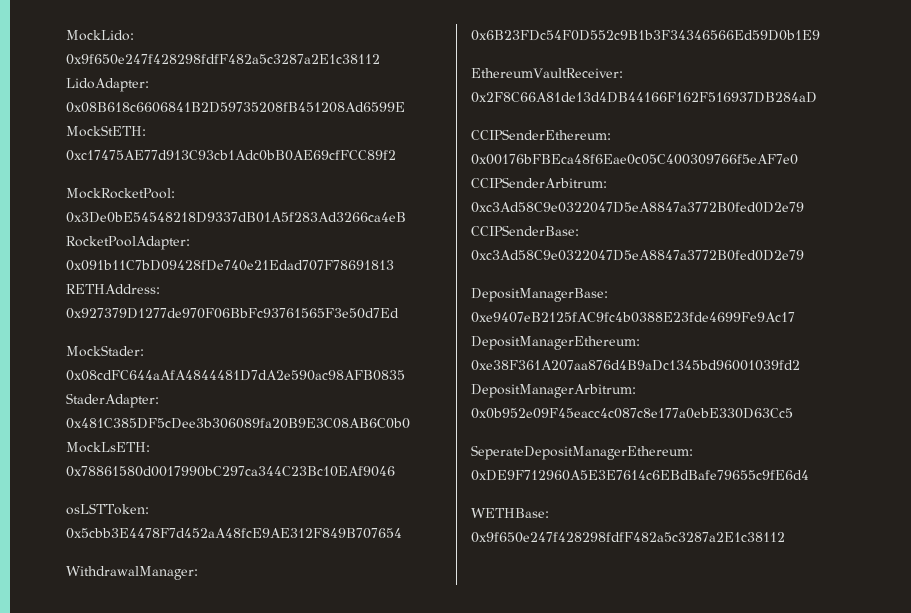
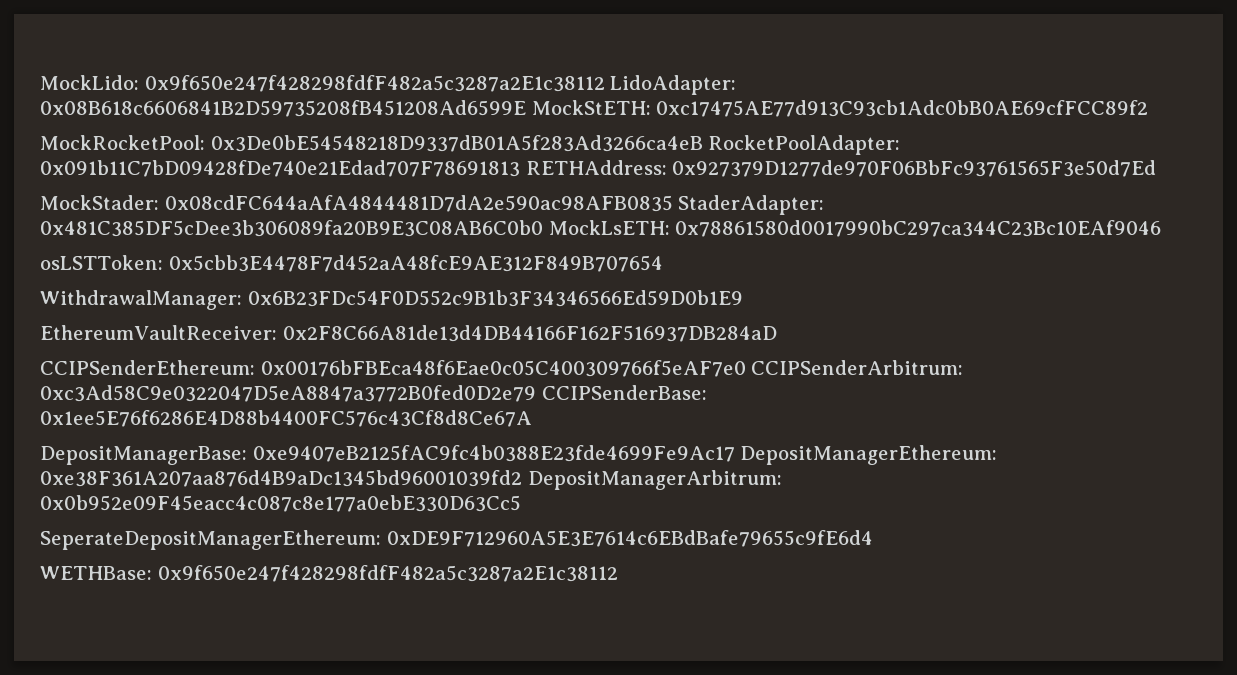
- CCIPSenderEthereum: 0x00176bFBEca48f6Eae0c05C400309766f5eAF7e0 CCIPSenderArbitrum: 0xc3Ad58C9e0322047D5eA8847a3772B0fed0D2e79 CCIPSenderBase: 0xc3Ad58C9e0322047D5eA8847a3772B0fed0D2e79
+ CCIPSenderEthereum: 0x00176bFBEca48f6Eae0c05C400309766f5eAF7e0 CCIPSenderArbitrum: 0xc3Ad58C9e0322047D5eA8847a3772B0fed0D2e79 CCIPSenderBase: 0x1ee5E76f6286E4D88b4400FC576c43Cf8d8Ce67A

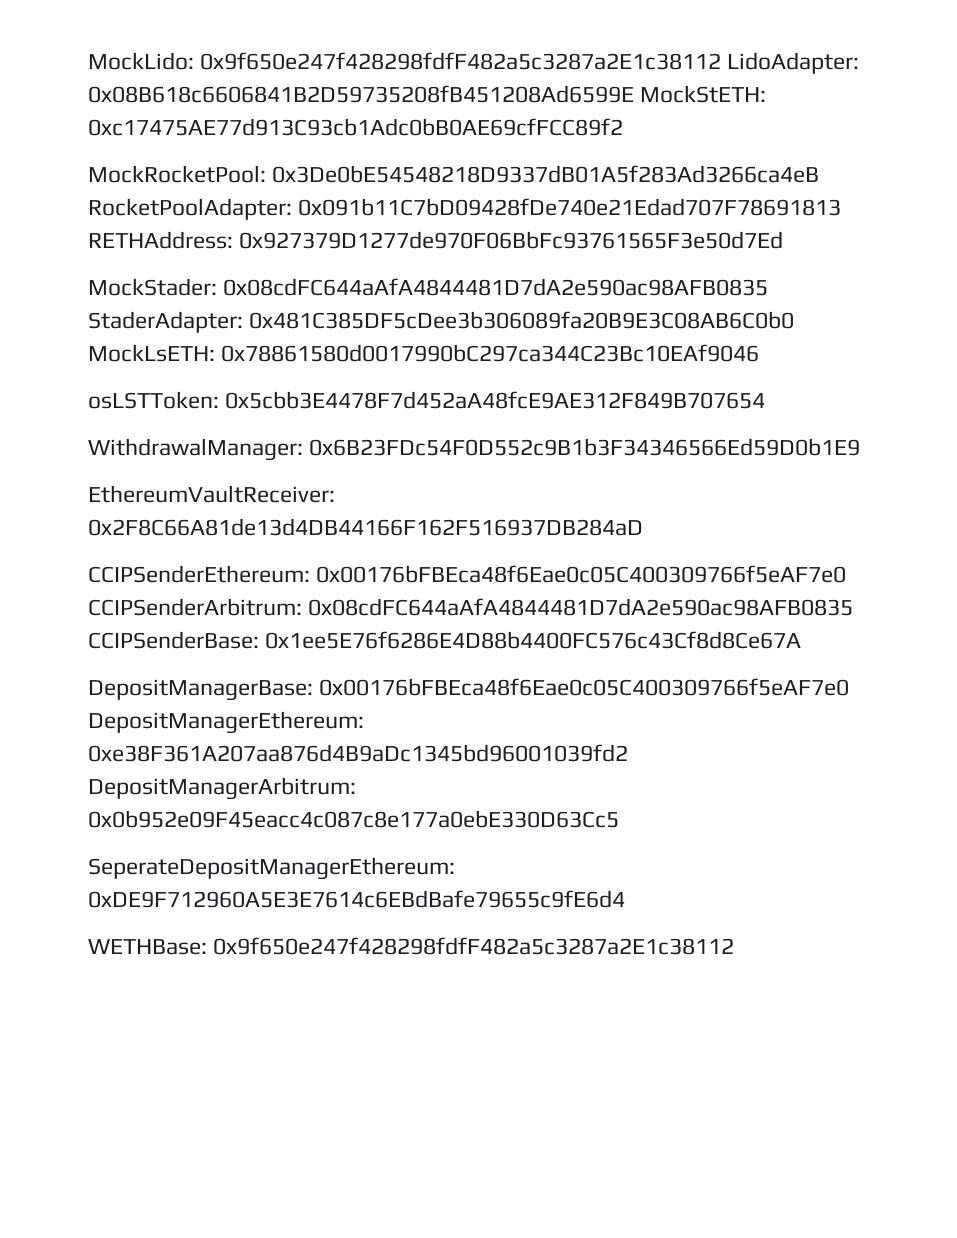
- CCIPSenderEthereum: 0x00176bFBEca48f6Eae0c05C400309766f5eAF7e0 CCIPSenderArbitrum: 0xc3Ad58C9e0322047D5eA8847a3772B0fed0D2e79 CCIPSenderBase: 0x1ee5E76f6286E4D88b4400FC576c43Cf8d8Ce67A
+ CCIPSenderEthereum: 0x00176bFBEca48f6Eae0c05C400309766f5eAF7e0 CCIPSenderArbitrum: 0x08cdFC644aAfA4844481D7dA2e590ac98AFB0835 CCIPSenderBase: 0x1ee5E76f6286E4D88b4400FC576c43Cf8d8Ce67A
- DepositManagerBase: 0xe9407eB2125fAC9fc4b0388E23fde4699Fe9Ac17 DepositManagerEthereum: 0xe38F361A207aa876d4B9aDc1345bd96001039fd2 DepositManagerArbitrum: 0x0b952e09F45eacc4c087c8e177a0ebE330D63Cc5
+ DepositManagerBase: 0x00176bFBEca48f6Eae0c05C400309766f5eAF7e0 DepositManagerEthereum: 0xe38F361A207aa876d4B9aDc1345bd96001039fd2 DepositManagerArbitrum: 0x0b952e09F45eacc4c087c8e177a0ebE330D63Cc5

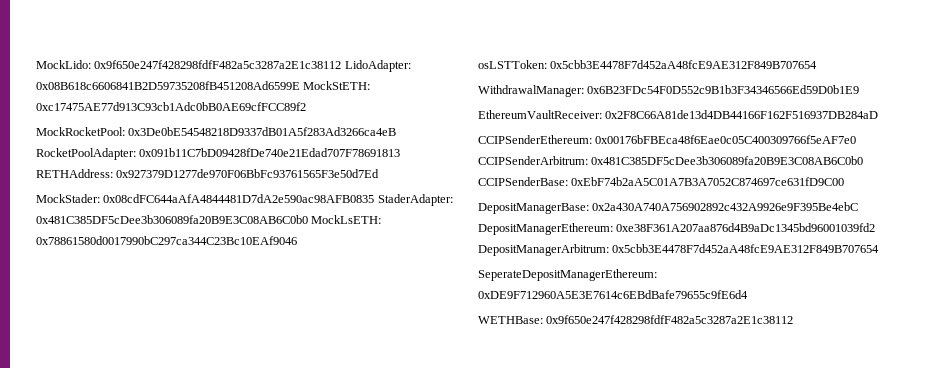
- CCIPSenderEthereum: 0x00176bFBEca48f6Eae0c05C400309766f5eAF7e0 CCIPSenderArbitrum: 0x08cdFC644aAfA4844481D7dA2e590ac98AFB0835 CCIPSenderBase: 0x1ee5E76f6286E4D88b4400FC576c43Cf8d8Ce67A
+ CCIPSenderEthereum: 0x00176bFBEca48f6Eae0c05C400309766f5eAF7e0 CCIPSenderArbitrum: 0x481C385DF5cDee3b306089fa20B9E3C08AB6C0b0 CCIPSenderBase: 0xEbF74b2aA5C01A7B3A7052C874697ce631fD9C00
- DepositManagerBase: 0x00176bFBEca48f6Eae0c05C400309766f5eAF7e0 DepositManagerEthereum: 0xe38F361A207aa876d4B9aDc1345bd96001039fd2 DepositManagerArbitrum: 0x0b952e09F45eacc4c087c8e177a0ebE330D63Cc5
+ DepositManagerBase: 0x2a430A740A756902892c432A9926e9F395Be4ebC DepositManagerEthereum: 0xe38F361A207aa876d4B9aDc1345bd96001039fd2 DepositManagerArbitrum: 0x5cbb3E4478F7d452aA48fcE9AE312F849B707654

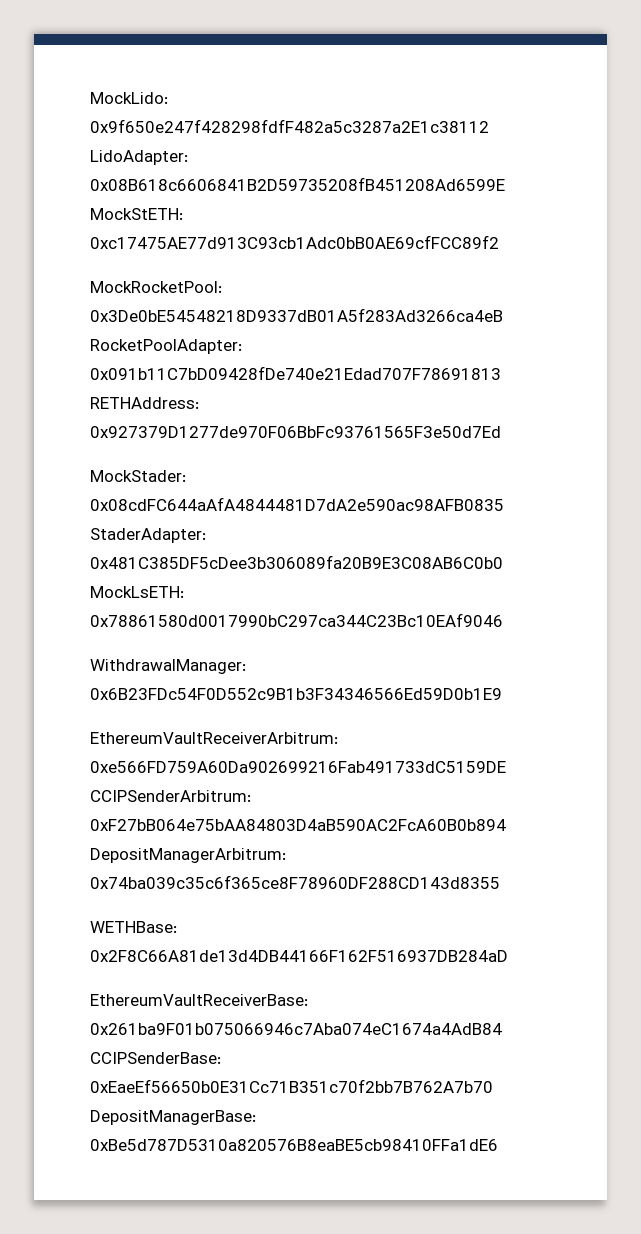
- osLSTToken: 0x5cbb3E4478F7d452aA48fcE9AE312F849B707654
- EthereumVaultReceiver: 0x2F8C66A81de13d4DB44166F162F516937DB284aD
- CCIPSenderEthereum: 0x00176bFBEca48f6Eae0c05C400309766f5eAF7e0 CCIPSenderArbitrum: 0x481C385DF5cDee3b306089fa20B9E3C08AB6C0b0 CCIPSenderBase: 0xEbF74b2aA5C01A7B3A7052C874697ce631fD9C00
- DepositManagerBase: 0x2a430A740A756902892c432A9926e9F395Be4ebC DepositManagerEthereum: 0xe38F361A207aa876d4B9aDc1345bd96001039fd2 DepositManagerArbitrum: 0x5cbb3E4478F7d452aA48fcE9AE312F849B707654
- SeperateDepositManagerEthereum: 0xDE9F712960A5E3E7614c6EBdBafe79655c9fE6d4
- WETHBase: 0x9f650e247f428298fdfF482a5c3287a2E1c38112
+ EthereumVaultReceiverArbitrum: 0xe566FD759A60Da902699216Fab491733dC5159DE CCIPSenderArbitrum: 0xF27bB064e75bAA84803D4aB590AC2FcA60B0b894 DepositManagerArbitrum: 0x74ba039c35c6f365ce8F78960DF288CD143d8355
+ WETHBase: 0x2F8C66A81de13d4DB44166F162F516937DB284aD
+ EthereumVaultReceiverBase: 0x261ba9F01b075066946c7Aba074eC1674a4AdB84 CCIPSenderBase: 0xEaeEf56650b0E31Cc71B351c70f2bb7B762A7b70 DepositManagerBase: 0xBe5d787D5310a820576B8eaBE5cb98410FFa1dE6

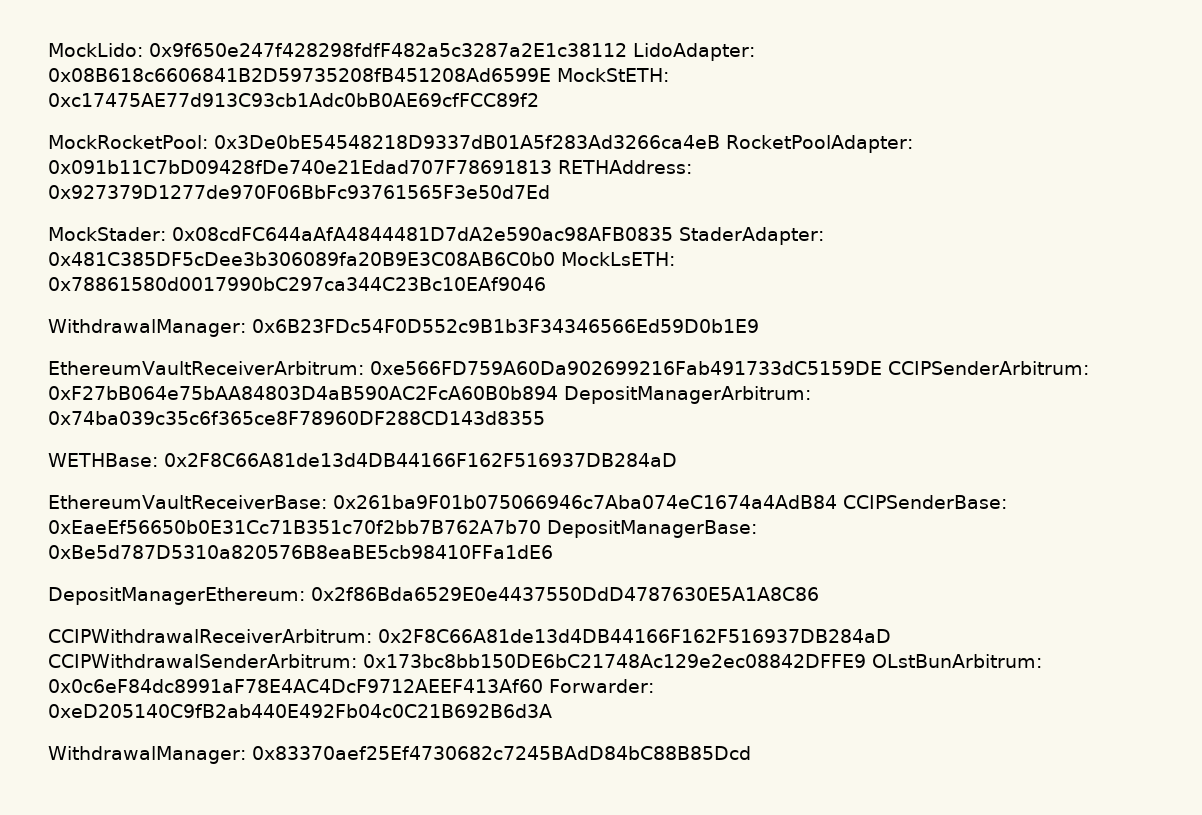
+ DepositManagerEthereum: 0x2f86Bda6529E0e4437550DdD4787630E5A1A8C86
+ CCIPWithdrawalReceiverArbitrum: 0x2F8C66A81de13d4DB44166F162F516937DB284aD CCIPWithdrawalSenderArbitrum: 0x173bc8bb150DE6bC21748Ac129e2ec08842DFFE9 OLstBunArbitrum: 0x0c6eF84dc8991aF78E4AC4DcF9712AEEF413Af60 Forwarder: 0xeD205140C9fB2ab440E492Fb04c0C21B692B6d3A
+ WithdrawalManager: 0x83370aef25Ef4730682c7245BAdD84bC88B85Dcd

